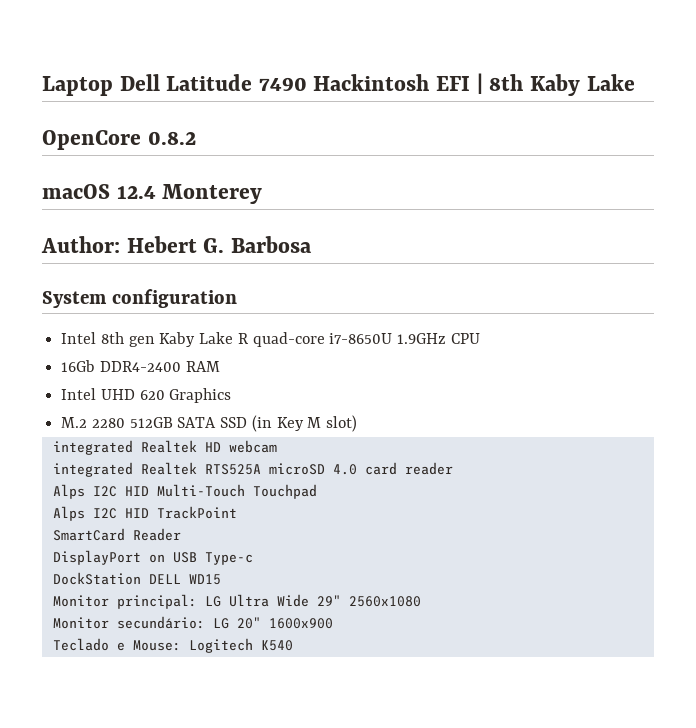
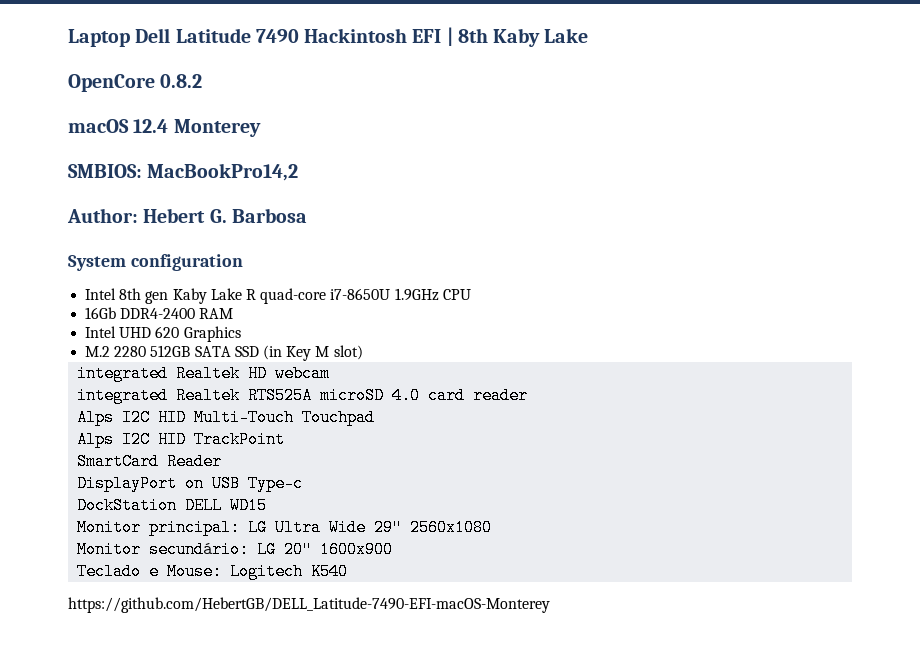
+ SMBIOS: MacBookPro14,2
+ https://github.com/HebertGB/DELL_Latitude-7490-EFI-macOS-Monterey

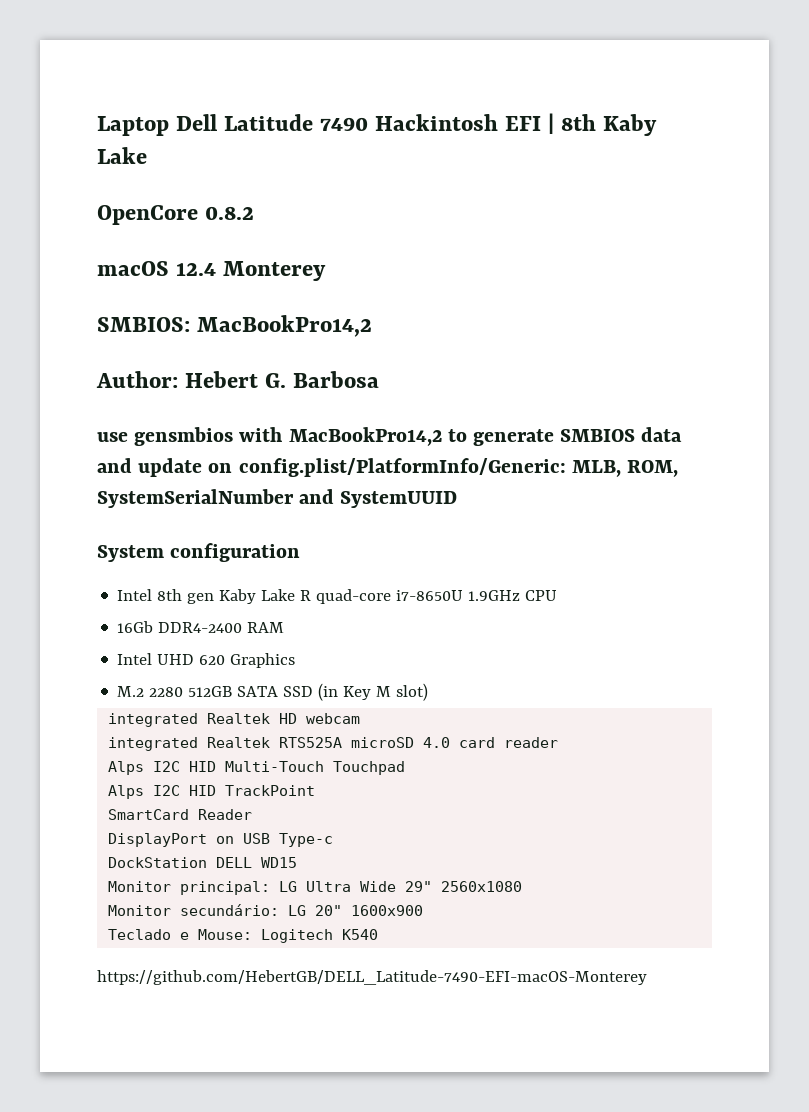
+ use gensmbios with MacBookPro14,2 to generate SMBIOS data and update on config.plist/PlatformInfo/Generic: MLB, ROM, SystemSerialNumber and SystemUUID

